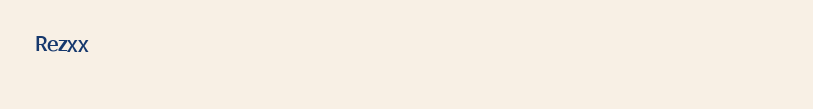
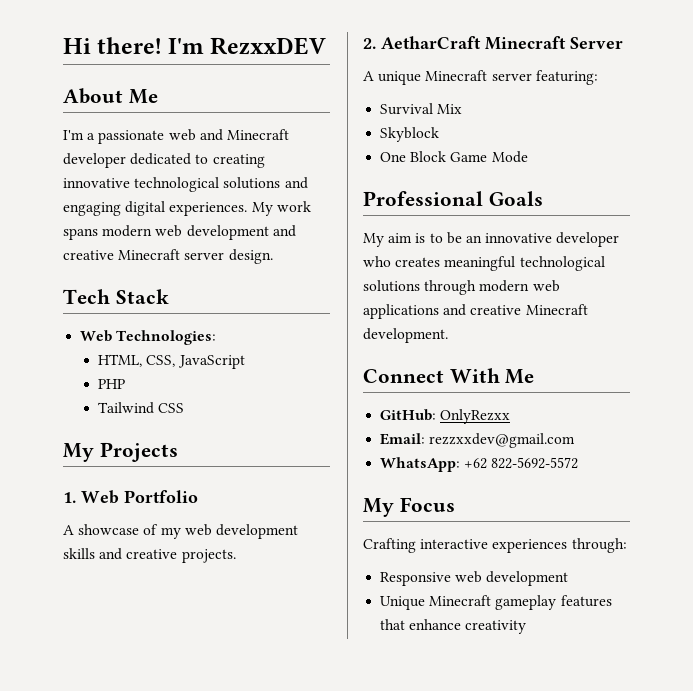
- Rezxx
+ Hi there! I'm RezxxDEV
+ About Me
+ I'm a passionate web and Minecraft developer dedicated to creating innovative technological solutions and engaging digital experiences. My work spans modern web development and creative Minecraft server design.
+ Tech Stack
+ Web Technologies:
+ HTML, CSS, JavaScript
+ PHP
+ Tailwind CSS
+ My Projects
+ 1. Web Portfolio
+ A showcase of my web development skills and creative projects.
+ 2. AetharCraft Minecraft Server
+ A unique Minecraft server featuring:
+ Survival Mix
+ Skyblock
+ One Block Game Mode
+ Professional Goals
+ My aim is to be an innovative developer who creates meaningful technological solutions through modern web applications and creative Minecraft development.
+ Connect With Me
+ GitHub: OnlyRezxx
+ Email: rezzxxdev@gmail.com
+ WhatsApp: +62 822-5692-5572
+ My Focus
+ Crafting interactive experiences through:
+ Responsive web development
+ Unique Minecraft gameplay features that enhance creativity

